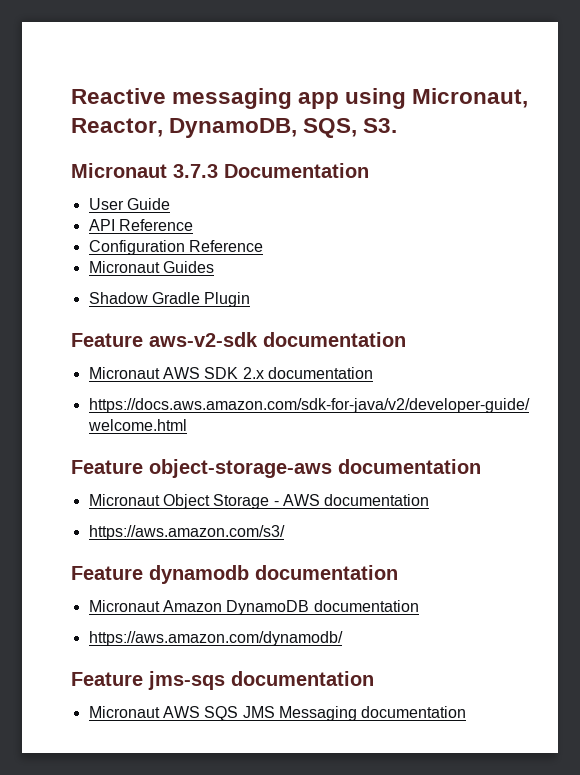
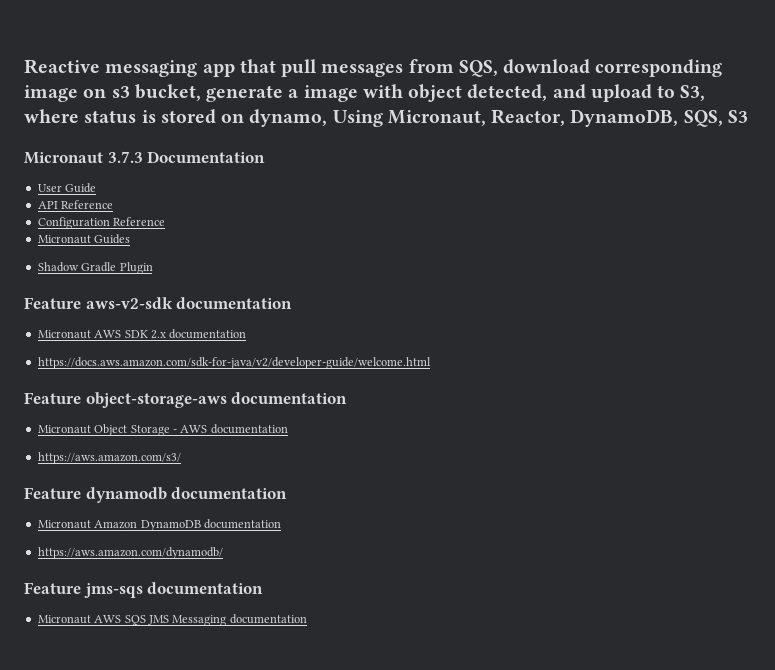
- Reactive messaging app using Micronaut, Reactor, DynamoDB, SQS, S3.
+ Reactive messaging app that pull messages from SQS, download corresponding image on s3 bucket, generate a image with object detected, and upload to S3, where status is stored on dynamo, Using Micronaut, Reactor, DynamoDB, SQS, S3

